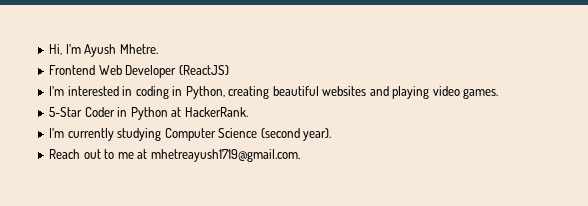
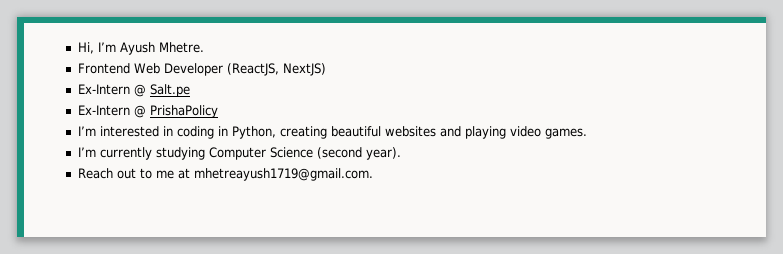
- Frontend Web Developer (ReactJS)
+ Frontend Web Developer (ReactJS, NextJS)
+ Ex-Intern @ Salt.pe
+ Ex-Intern @ PrishaPolicy
- 5-Star Coder in Python at HackerRank.

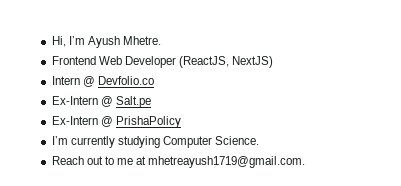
+ Intern @ Devfolio.co
- I’m interested in coding in Python, creating beautiful websites and playing video games.
- I’m currently studying Computer Science (second year).
+ I’m currently studying Computer Science.

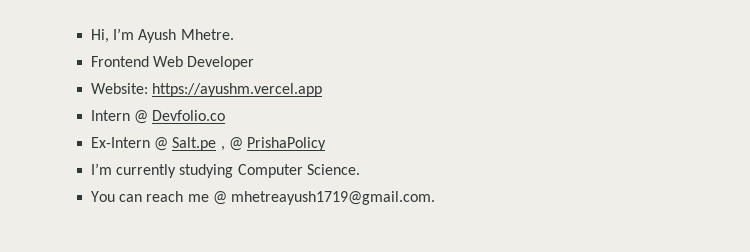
- Frontend Web Developer (ReactJS, NextJS)
+ Frontend Web Developer
+ Website: https://ayushm.vercel.app
- Ex-Intern @ Salt.pe
- Ex-Intern @ PrishaPolicy
+ Ex-Intern @ Salt.pe , @ PrishaPolicy
- Reach out to me at mhetreayush1719@gmail.com.
+ You can reach me @ mhetreayush1719@gmail.com.

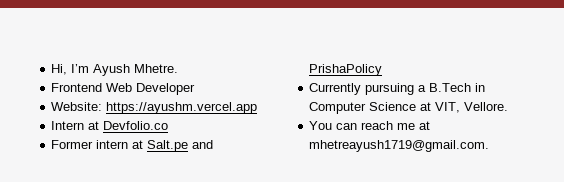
- Intern @ Devfolio.co
+ Intern at Devfolio.co
- Ex-Intern @ Salt.pe , @ PrishaPolicy
- I’m currently studying Computer Science.
+ Former intern at Salt.pe and PrishaPolicy
+ Currently pursuing a B.Tech in Computer Science at VIT, Vellore.
- You can reach me @ mhetreayush1719@gmail.com.
+ You can reach me at mhetreayush1719@gmail.com.

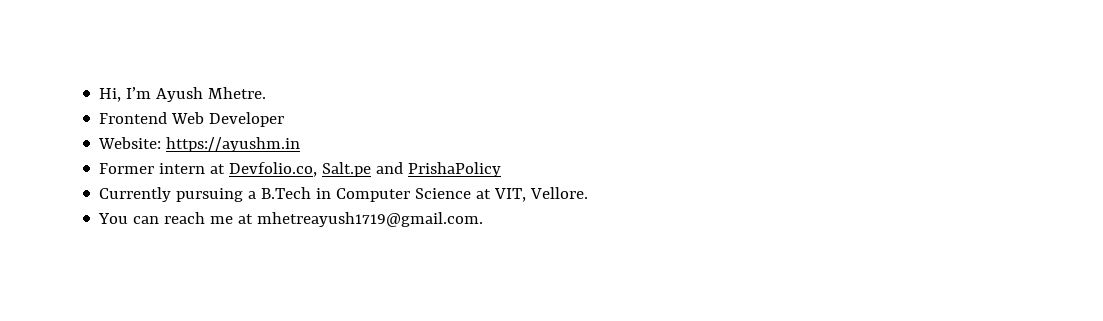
- Website: https://ayushm.vercel.app
- Intern at Devfolio.co
+ Website: https://ayushm.in
- Former intern at Salt.pe and PrishaPolicy
+ Former intern at Devfolio.co, Salt.pe and PrishaPolicy

